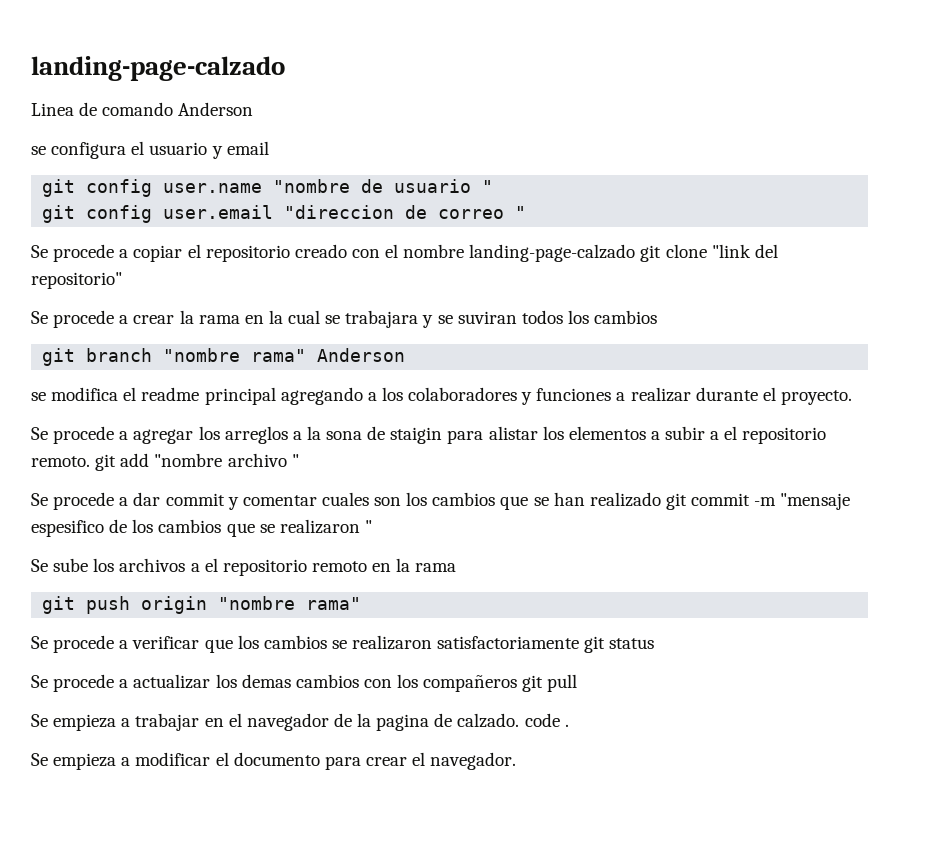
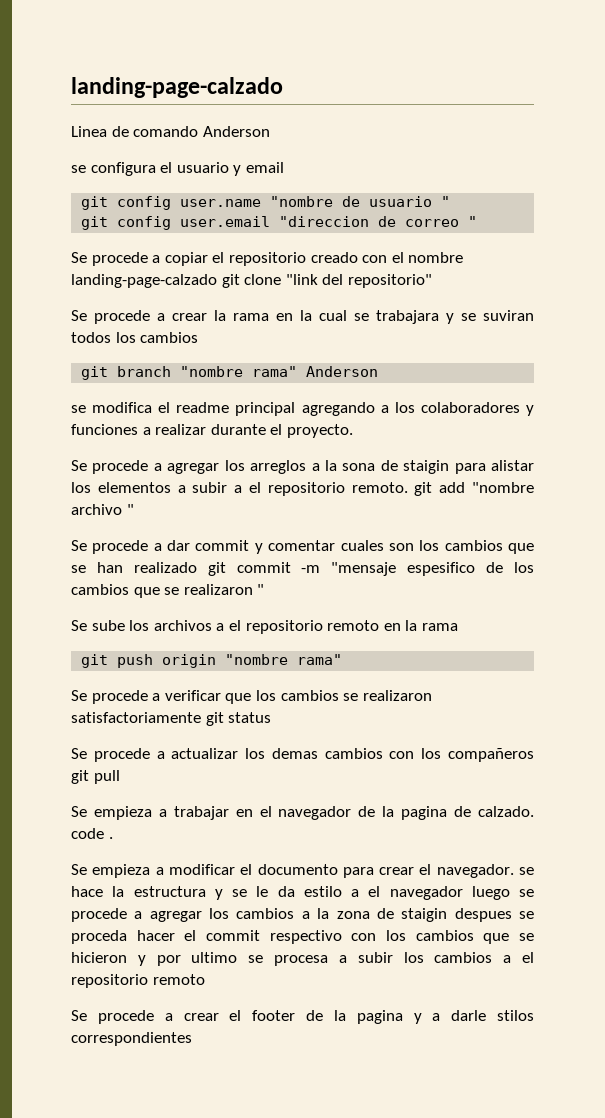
- Se empieza a modificar el documento para crear el navegador.
+ Se empieza a modificar el documento para crear el navegador. se hace la estructura y se le da estilo a el navegador luego se procede a agregar los cambios a la zona de staigin despues se proceda hacer el commit respectivo con los cambios que se hicieron y por ultimo se procesa a subir los cambios a el repositorio remoto
+ Se procede a crear el footer de la pagina y a darle stilos correspondientes

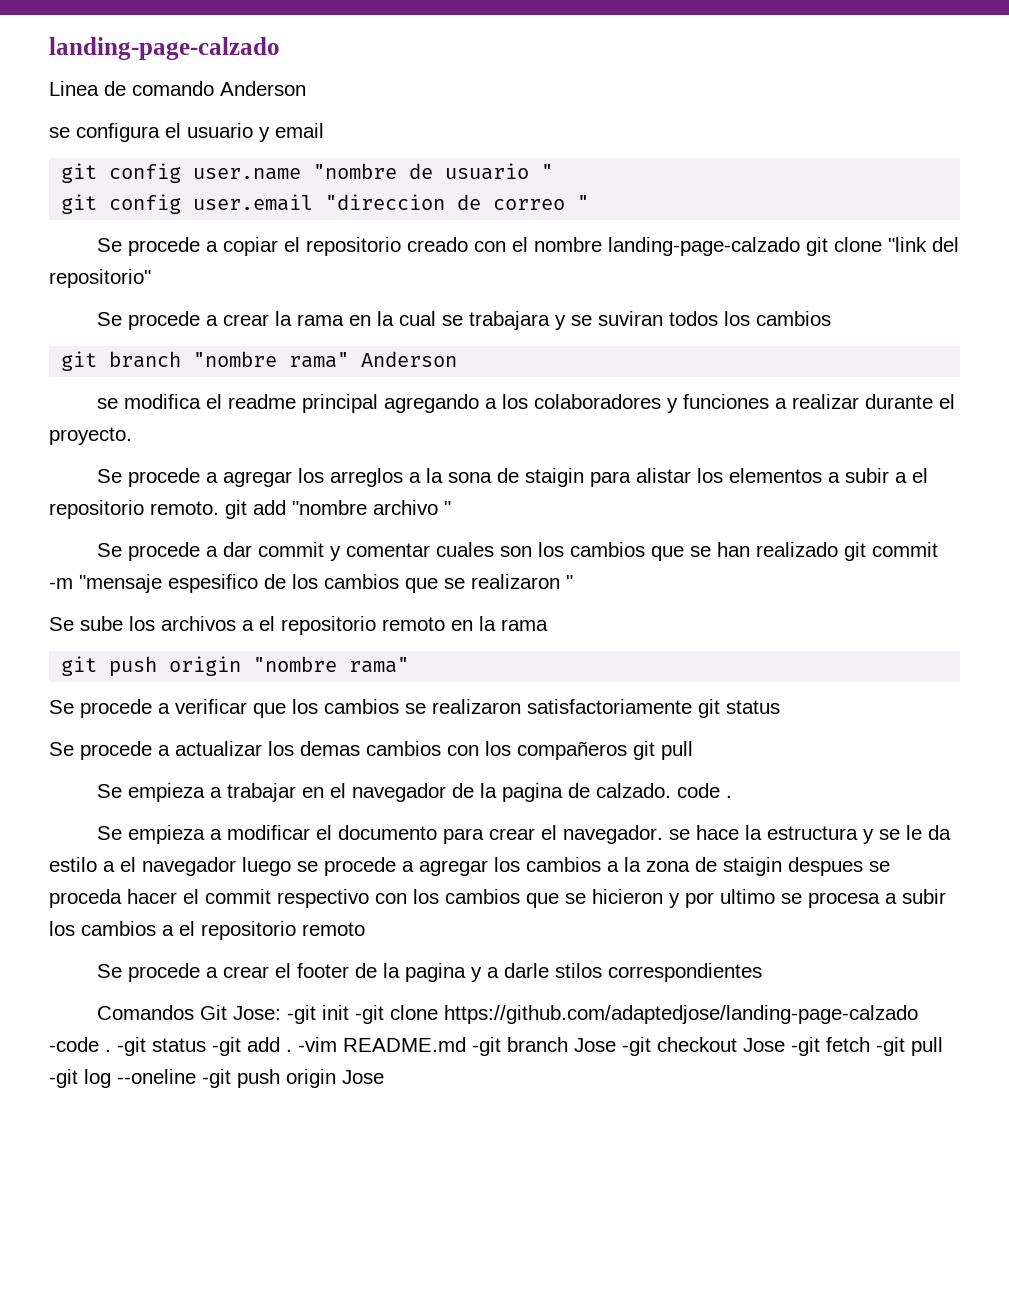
+ Comandos Git Jose: -git init -git clone https://github.com/adaptedjose/landing-page-calzado -code . -git status -git add . -vim README.md -git branch Jose -git checkout Jose -git fetch -git pull -git log --oneline -git push origin Jose

